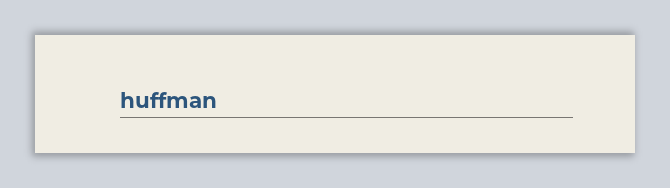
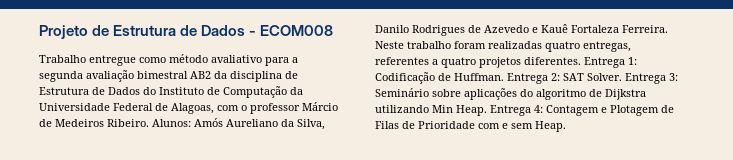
- huffman
+ Projeto de Estrutura de Dados - ECOM008
+ Trabalho entregue como método avaliativo para a segunda avaliação bimestral AB2 da disciplina de Estrutura de Dados do Instituto de Computação da Universidade Federal de Alagoas, com o professor Márcio de Medeiros Ribeiro. Alunos: Amós Aureliano da Silva, Danilo Rodrigues de Azevedo e Kauê Fortaleza Ferreira. Neste trabalho foram realizadas quatro entregas, referentes a quatro projetos diferentes. Entrega 1: Codificação de Huffman. Entrega 2: SAT Solver. Entrega 3: Seminário sobre aplicações do algoritmo de Dijkstra utilizando Min Heap. Entrega 4: Contagem e Plotagem de Filas de Prioridade com e sem Heap.

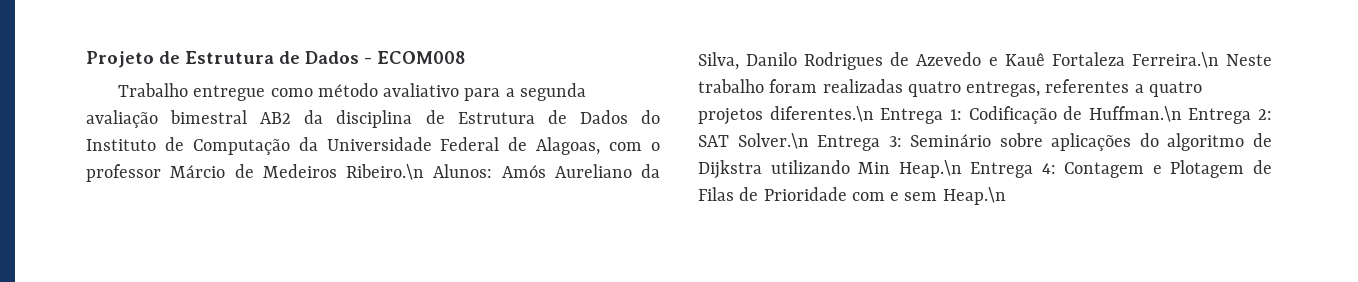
- Trabalho entregue como método avaliativo para a segunda avaliação bimestral AB2 da disciplina de Estrutura de Dados do Instituto de Computação da Universidade Federal de Alagoas, com o professor Márcio de Medeiros Ribeiro. Alunos:
+ Trabalho entregue como método avaliativo para a segunda avaliação bimestral AB2 da disciplina de Estrutura de Dados do Instituto de Computação da Universidade Federal de Alagoas, com o professor Márcio de Medeiros Ribeiro.\n Alunos:
- Amós Aureliano da Silva, Danilo Rodrigues de Azevedo e Kauê Fortaleza Ferreira. Neste trabalho foram realizadas quatro entregas, referentes a quatro projetos diferentes. Entrega 1:
+ Amós Aureliano da Silva, Danilo Rodrigues de Azevedo e Kauê Fortaleza Ferreira.\n Neste trabalho foram realizadas quatro entregas, referentes a quatro projetos diferentes.\n Entrega 1:
- Codificação de Huffman. Entrega 2:
+ Codificação de Huffman.\n Entrega 2:
- SAT Solver. Entrega 3:
+ SAT Solver.\n Entrega 3:
- Seminário sobre aplicações do algoritmo de Dijkstra utilizando Min Heap. Entrega 4:
+ Seminário sobre aplicações do algoritmo de Dijkstra utilizando Min Heap.\n Entrega 4:
- Contagem e Plotagem de Filas de Prioridade com e sem Heap.
+ Contagem e Plotagem de Filas de Prioridade com e sem Heap.\n

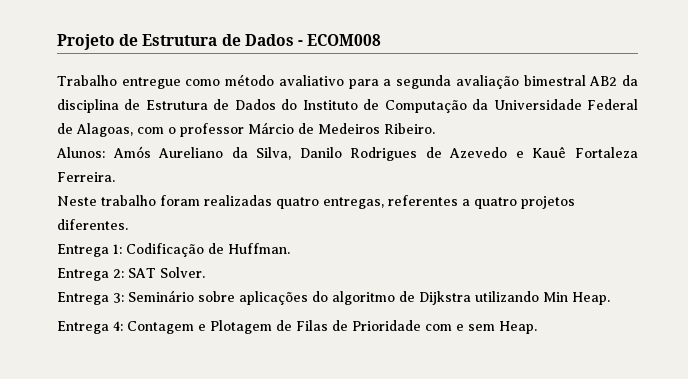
- Trabalho entregue como método avaliativo para a segunda avaliação bimestral AB2 da disciplina de Estrutura de Dados do Instituto de Computação da Universidade Federal de Alagoas, com o professor Márcio de Medeiros Ribeiro.\n Alunos:
+ Trabalho entregue como método avaliativo para a segunda avaliação bimestral AB2 da disciplina de Estrutura de Dados do Instituto de Computação da Universidade Federal de Alagoas, com o professor Márcio de Medeiros Ribeiro.
+ Alunos:
- Amós Aureliano da Silva, Danilo Rodrigues de Azevedo e Kauê Fortaleza Ferreira.\n Neste trabalho foram realizadas quatro entregas, referentes a quatro projetos diferentes.\n Entrega 1:
+ Amós Aureliano da Silva, Danilo Rodrigues de Azevedo e Kauê Fortaleza Ferreira.
+ Neste trabalho foram realizadas quatro entregas, referentes a quatro projetos diferentes.
+ Entrega 1:
- Codificação de Huffman.\n Entrega 2:
+ Codificação de Huffman.
+ Entrega 2:
- SAT Solver.\n Entrega 3:
+ SAT Solver.
+ Entrega 3:
- Seminário sobre aplicações do algoritmo de Dijkstra utilizando Min Heap.\n Entrega 4:
+ Seminário sobre aplicações do algoritmo de Dijkstra utilizando Min Heap.
+ Entrega 4:
- Contagem e Plotagem de Filas de Prioridade com e sem Heap.\n
+ Contagem e Plotagem de Filas de Prioridade com e sem Heap.

